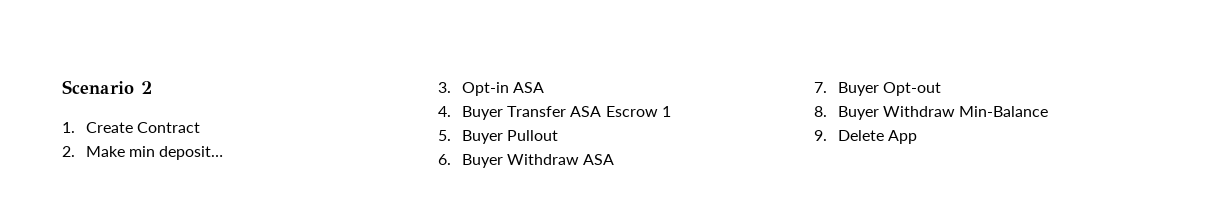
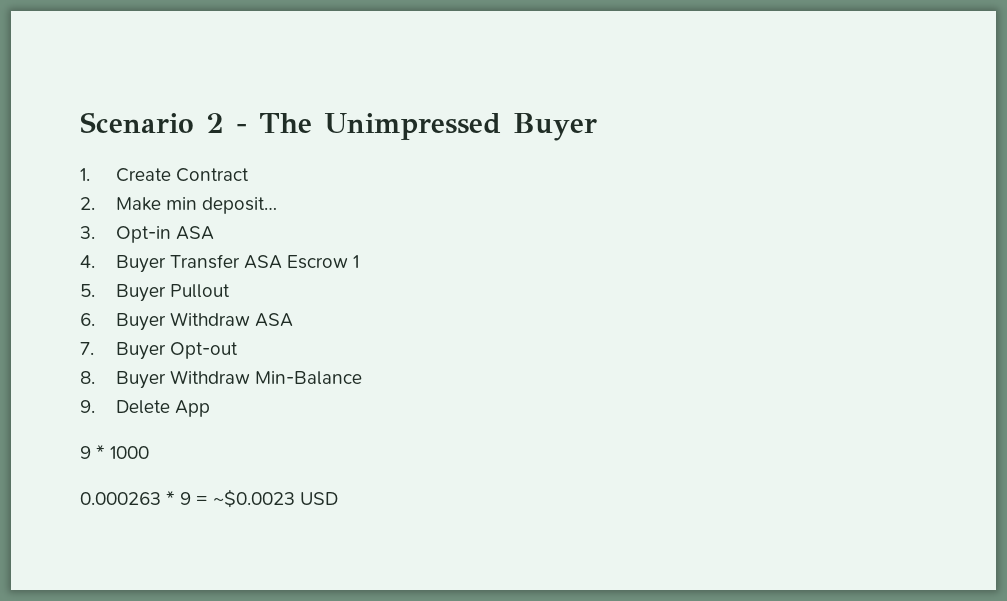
- Scenario 2
+ Scenario 2 - The Unimpressed Buyer
+ 9 * 1000
+ 0.000263 * 9 = ~$0.0023 USD

